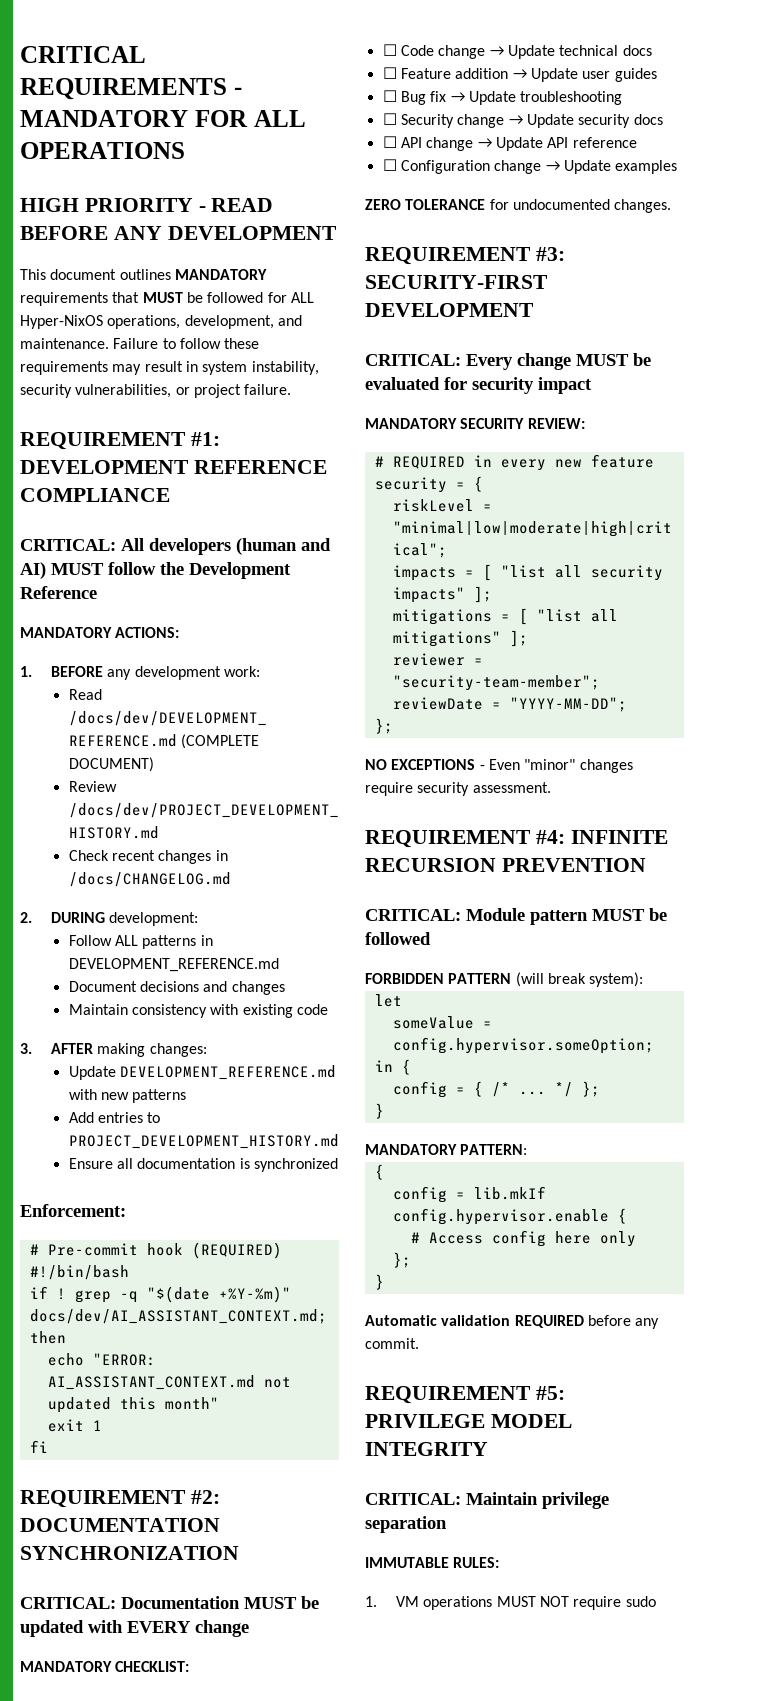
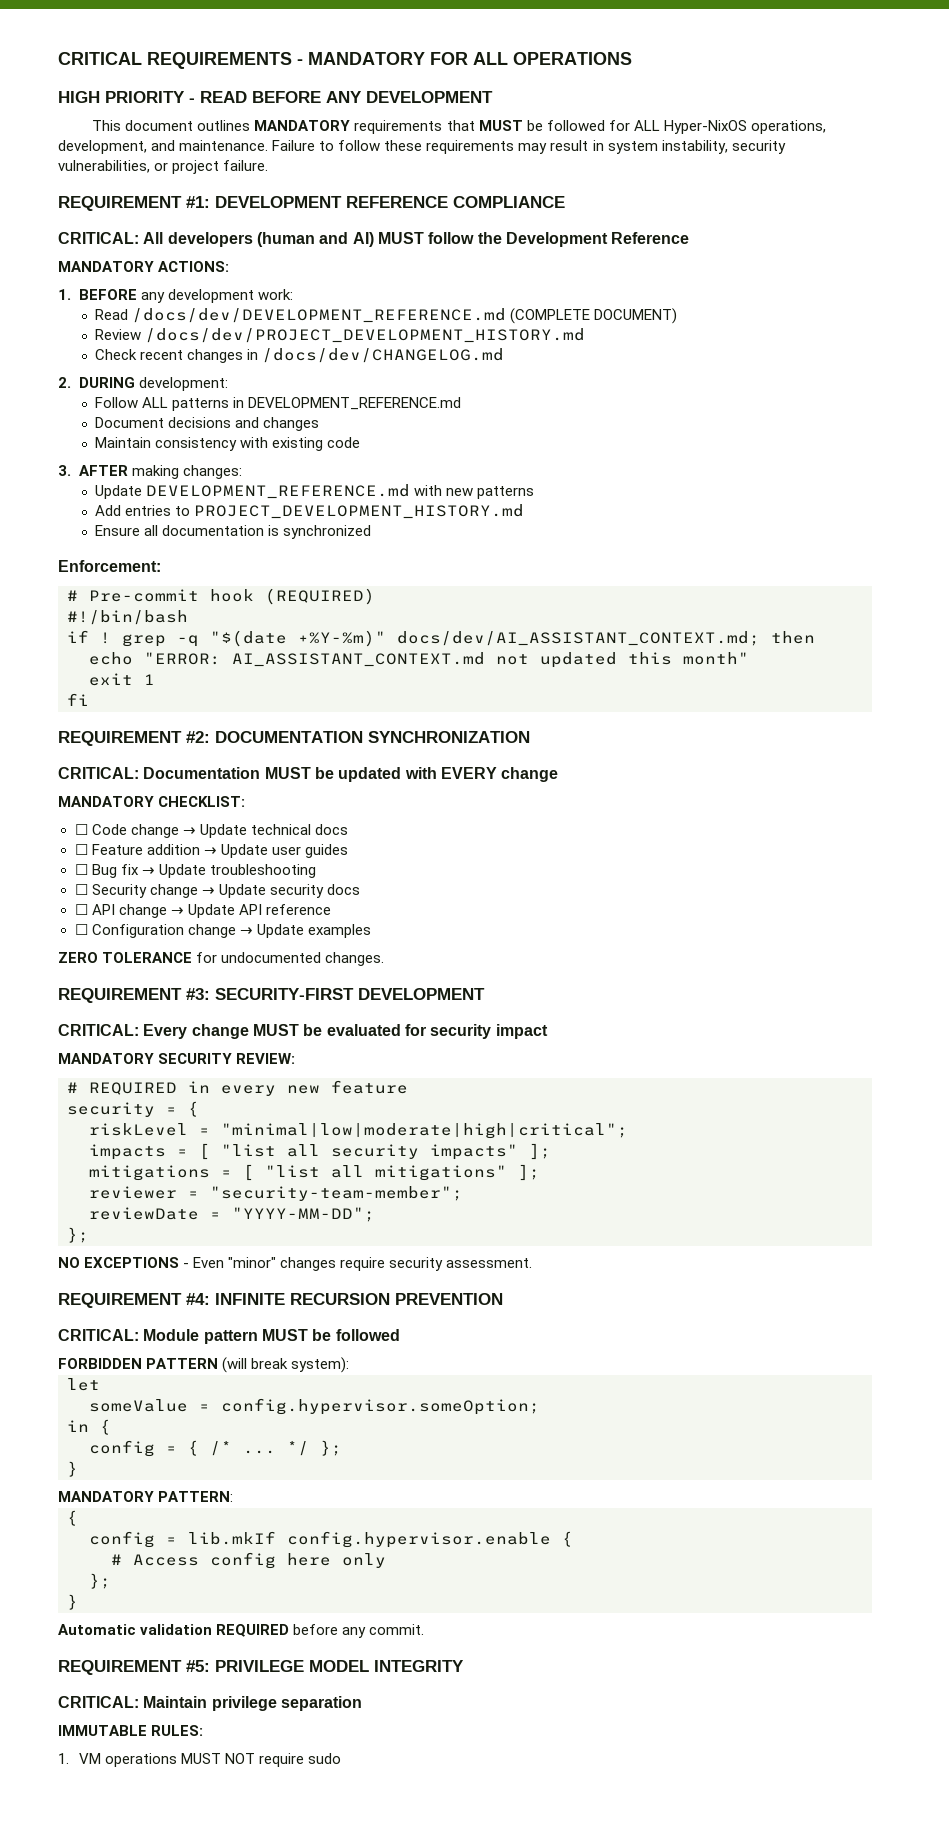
- Check recent changes in /docs/CHANGELOG.md
+ Check recent changes in /docs/dev/CHANGELOG.md

